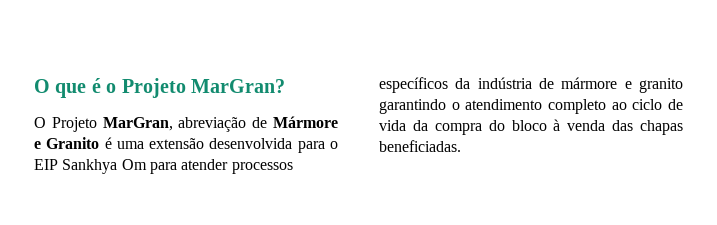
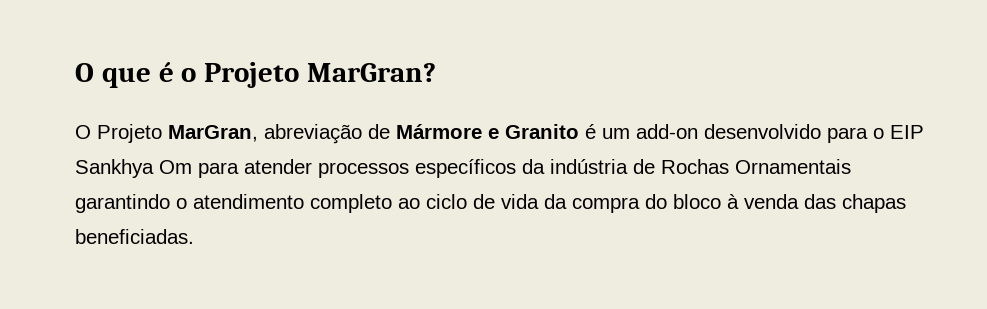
- O Projeto MarGran, abreviação de Mármore e Granito é uma extensão desenvolvida para o EIP Sankhya Om para atender processos específicos da indústria de mármore e granito garantindo o atendimento completo ao ciclo de vida da compra do bloco à venda das chapas beneficiadas.
+ O Projeto MarGran, abreviação de Mármore e Granito é um add-on desenvolvido para o EIP Sankhya Om para atender processos específicos da indústria de Rochas Ornamentais garantindo o atendimento completo ao ciclo de vida da compra do bloco à venda das chapas beneficiadas.

